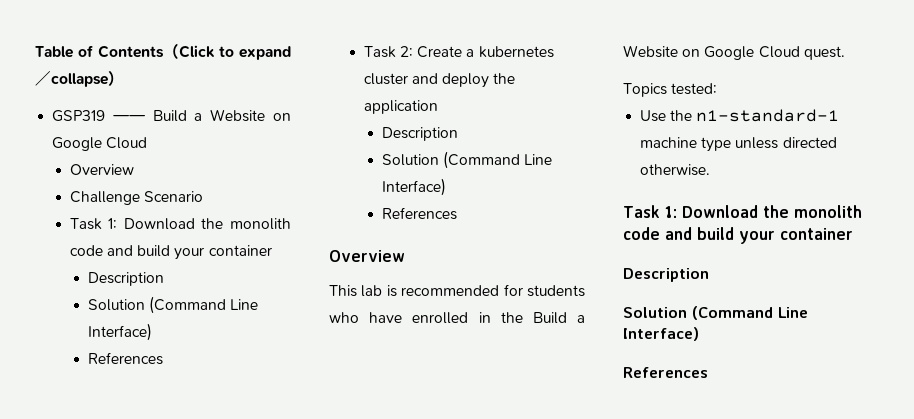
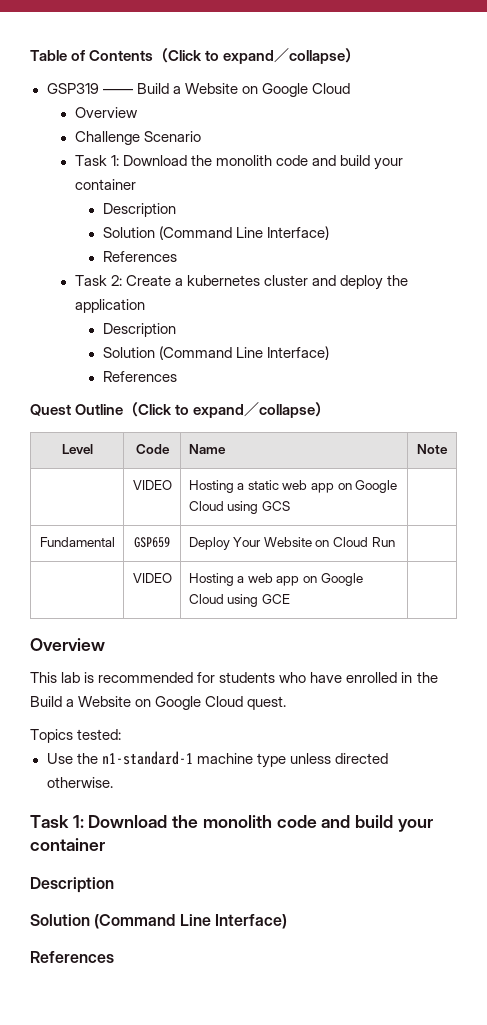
+ Quest Outline（Click to expand／collapse）
+ Level | Code | Name | Note
+ | VIDEO | Hosting a static web app on Google Cloud using GCS |
+ Fundamental | GSP659 | Deploy Your Website on Cloud Run |
+ | VIDEO | Hosting a web app on Google Cloud using GCE |

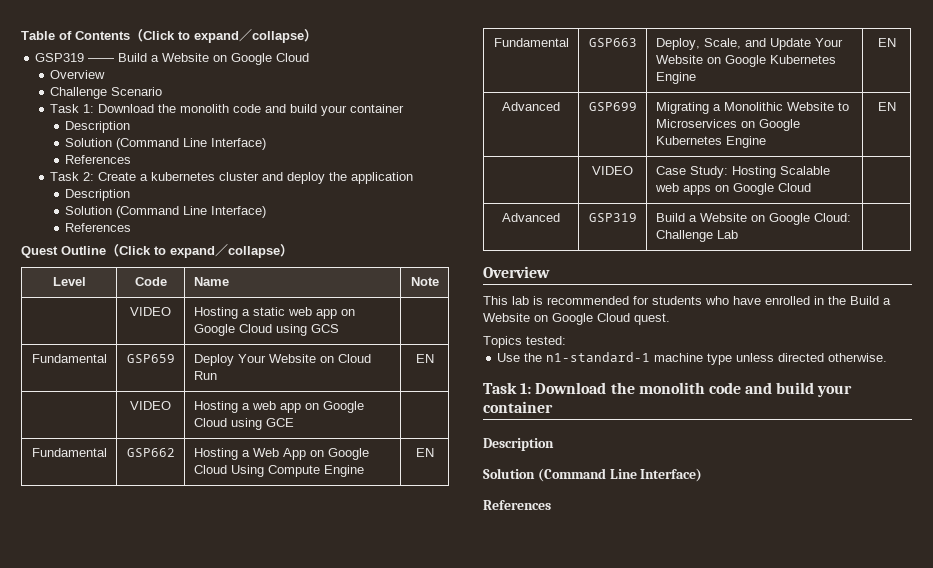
- Fundamental | GSP659 | Deploy Your Website on Cloud Run |
+ Fundamental | GSP659 | Deploy Your Website on Cloud Run | EN
+ Fundamental | GSP662 | Hosting a Web App on Google Cloud Using Compute Engine | EN
+ Fundamental | GSP663 | Deploy, Scale, and Update Your Website on Google Kubernetes Engine | EN
+ Advanced | GSP699 | Migrating a Monolithic Website to Microservices on Google Kubernetes Engine | EN
+ | VIDEO | Case Study: Hosting Scalable web apps on Google Cloud |
+ Advanced | GSP319 | Build a Website on Google Cloud: Challenge Lab |

